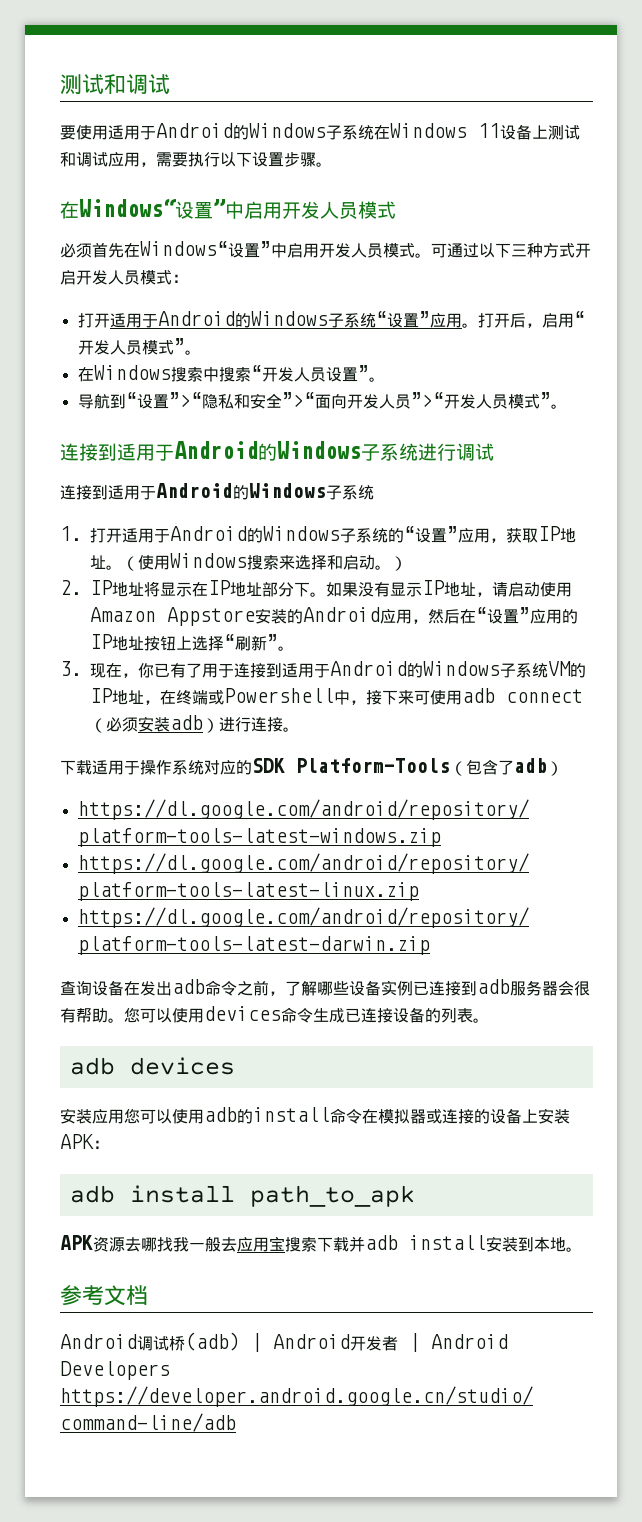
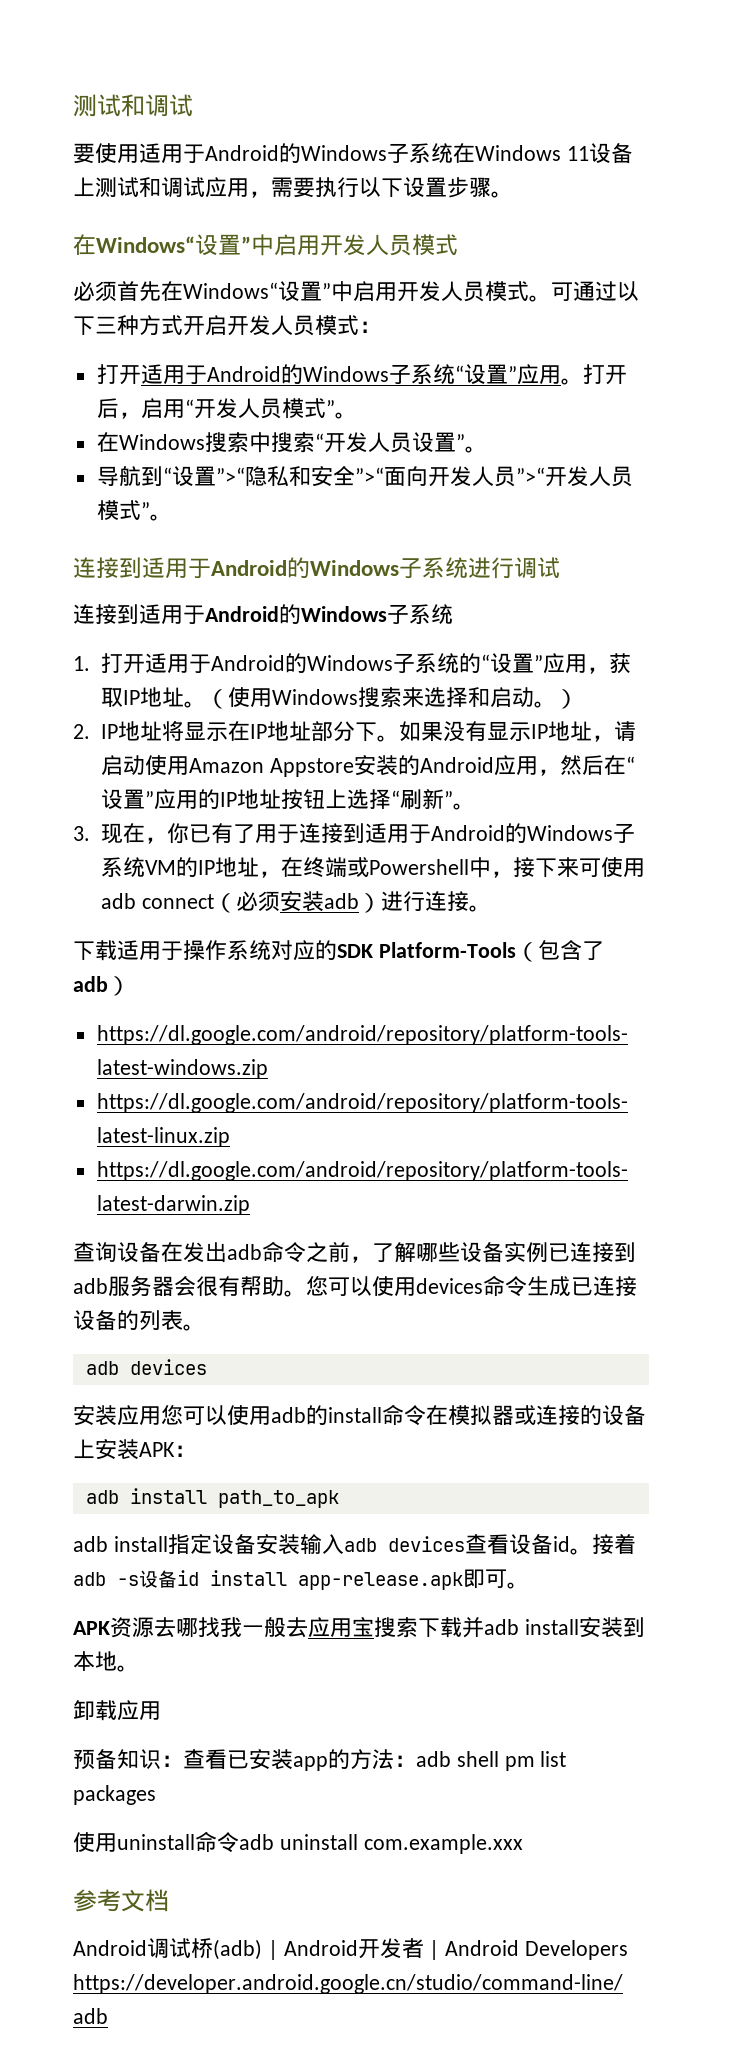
+ adb install指定设备安装输入adb devices查看设备id。接着adb -s设备id install app-release.apk即可。
+ 卸载应用
+ 预备知识：查看已安装app的方法：adb shell pm list packages
+ 使用uninstall命令adb uninstall com.example.xxx

